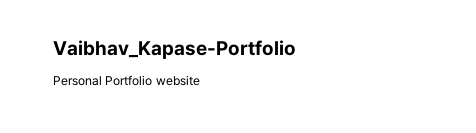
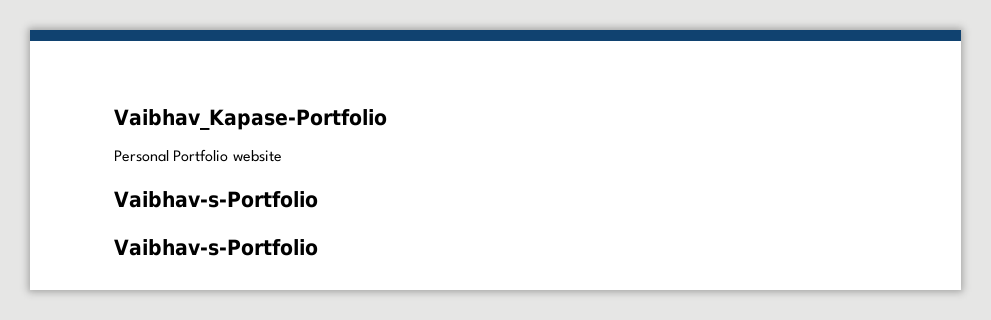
  Personal Portfolio website
+ Vaibhav-s-Portfolio
+ Vaibhav-s-Portfolio

